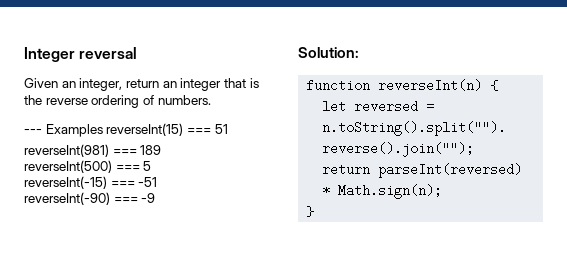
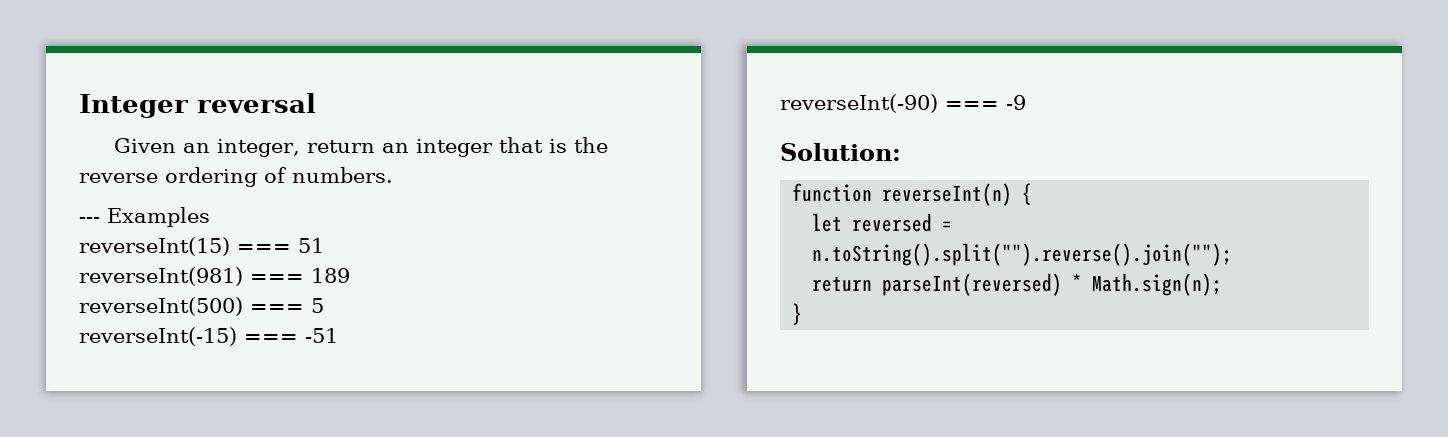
- --- Examples reverseInt(15) === 51
+ --- Examples
+ reverseInt(15) === 51

